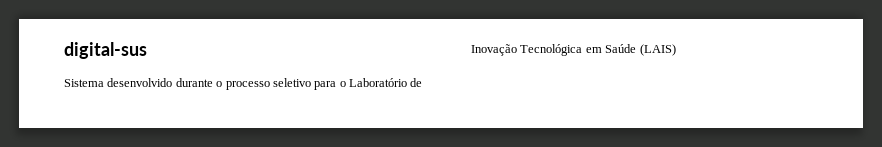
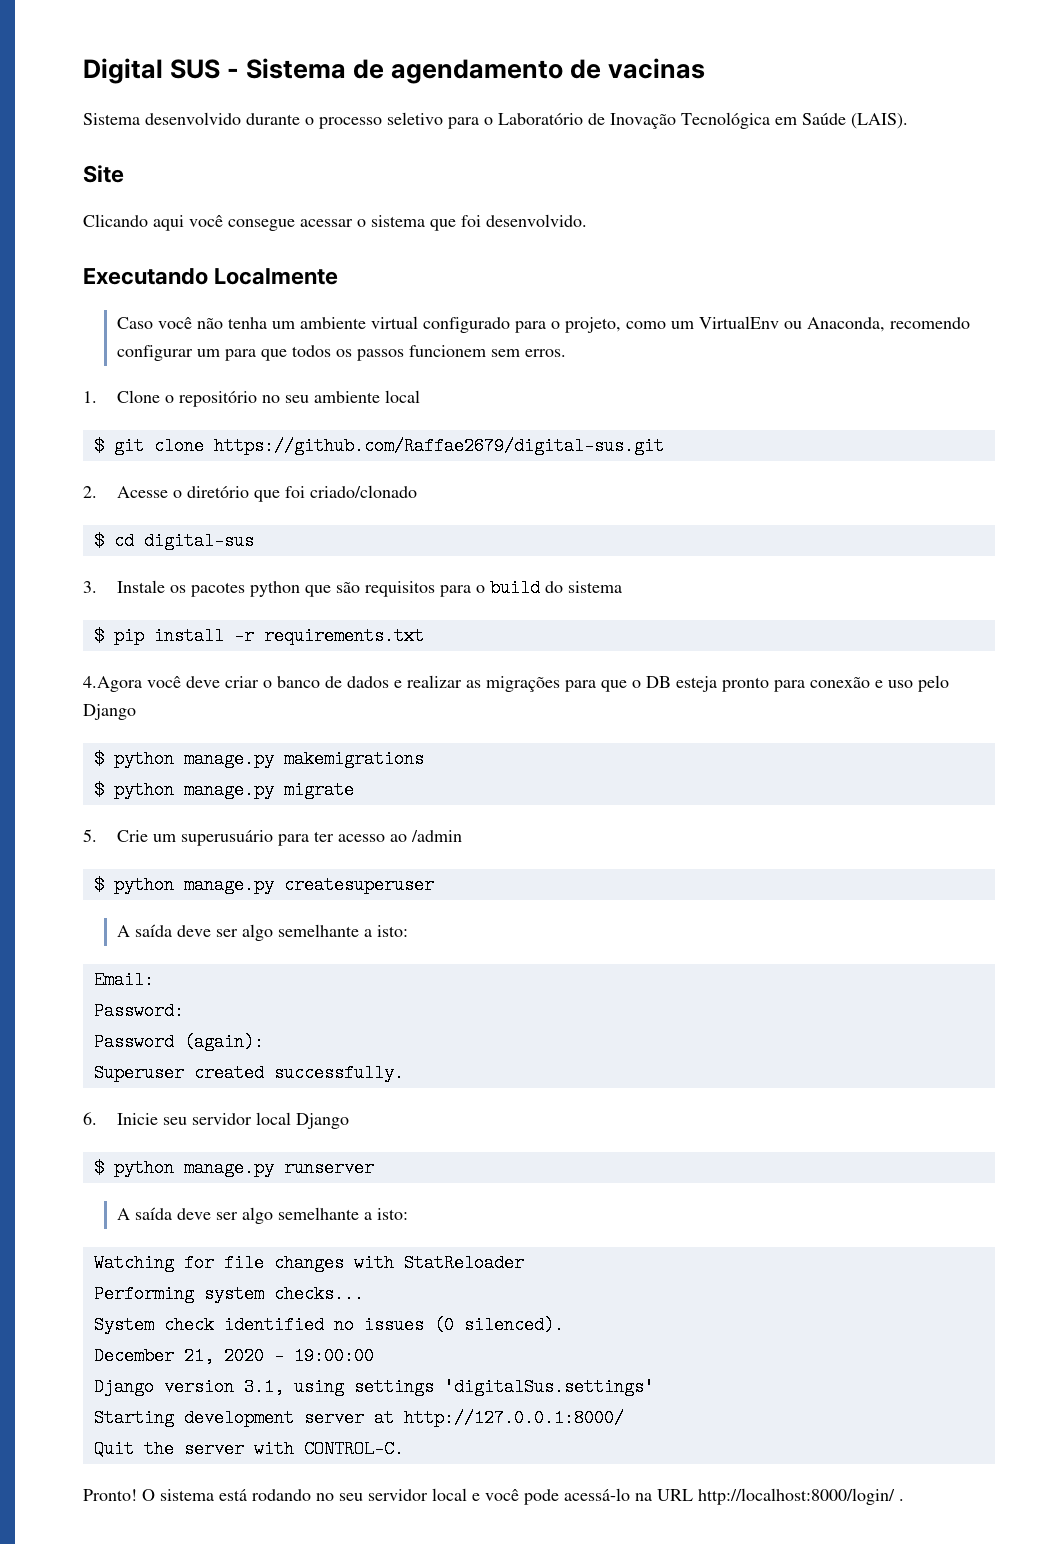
- digital-sus
+ Digital SUS - Sistema de agendamento de vacinas
- Sistema desenvolvido durante o processo seletivo para o Laboratório de Inovação Tecnológica em Saúde (LAIS)
+ Sistema desenvolvido durante o processo seletivo para o Laboratório de Inovação Tecnológica em Saúde (LAIS).
+ Site
+ Clicando aqui você consegue acessar o sistema que foi desenvolvido.
+ Executando Localmente
+ Caso você não tenha um ambiente virtual configurado para o projeto, como um VirtualEnv ou Anaconda, recomendo configurar um para que todos os passos funcionem sem erros.
+ 1. Clone o repositório no seu ambiente local
+ $ git clone https://github.com/Raffae2679/digital-sus.git
+ 2. Acesse o diretório que foi criado/clonado
+ $ cd digital-sus
+ 3. Instale os pacotes python que são requisitos para o build do sistema
+ $ pip install -r requirements.txt
+ 4.Agora você deve criar o banco de dados e realizar as migrações para que o DB esteja pronto para conexão e uso pelo Django
+ $ python manage.py makemigrations
+ $ python manage.py migrate
+ 5. Crie um superusuário para ter acesso ao /admin
+ $ python manage.py createsuperuser
+ A saída deve ser algo semelhante a isto:
+ Email:
+ Password:
+ Password (again):
+ Superuser created successfully.
+ 6. Inicie seu servidor local Django
+ $ python manage.py runserver
+ A saída deve ser algo semelhante a isto:
+ Watching for file changes with StatReloader
+ Performing system checks...
+ System check identified no issues (0 silenced).
+ December 21, 2020 - 19:00:00
+ Django version 3.1, using settings 'digitalSus.settings'
+ Starting development server at http://127.0.0.1:8000/
+ Quit the server with CONTROL-C.
+ Pronto! O sistema está rodando no seu servidor local e você pode acessá-lo na URL http://localhost:8000/login/ .

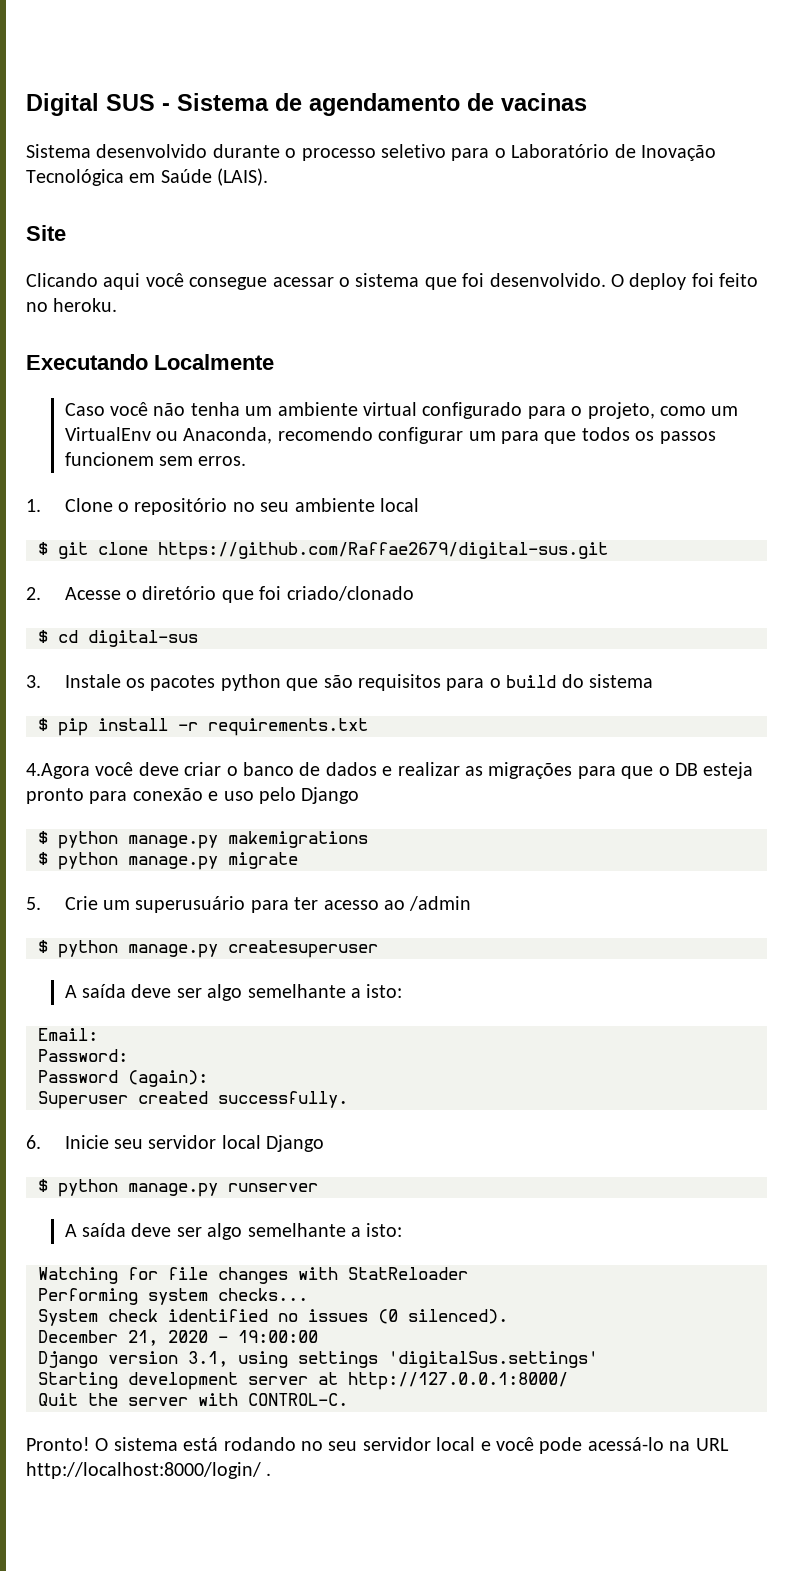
+ O deploy foi feito no heroku.

